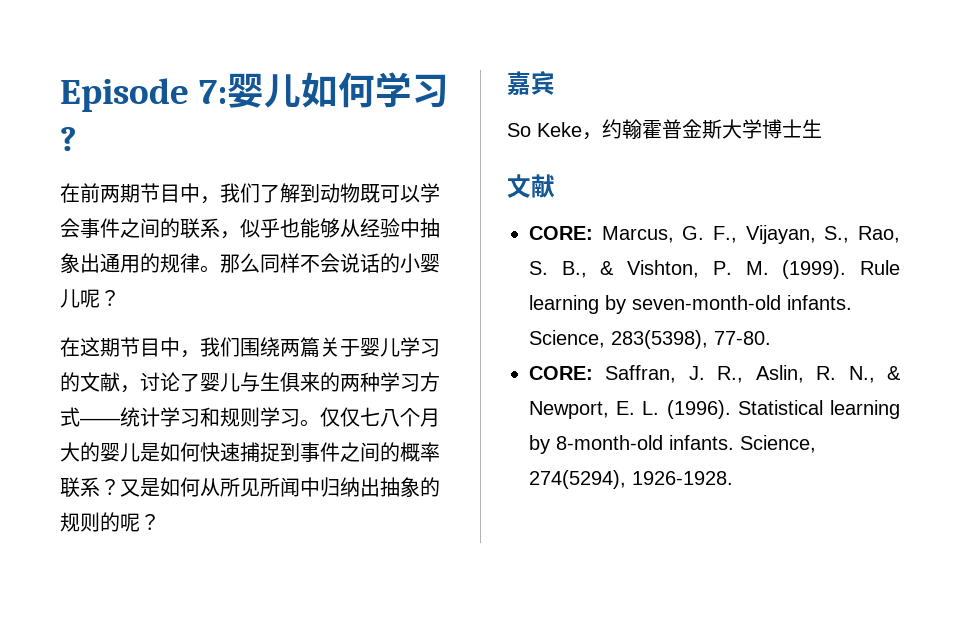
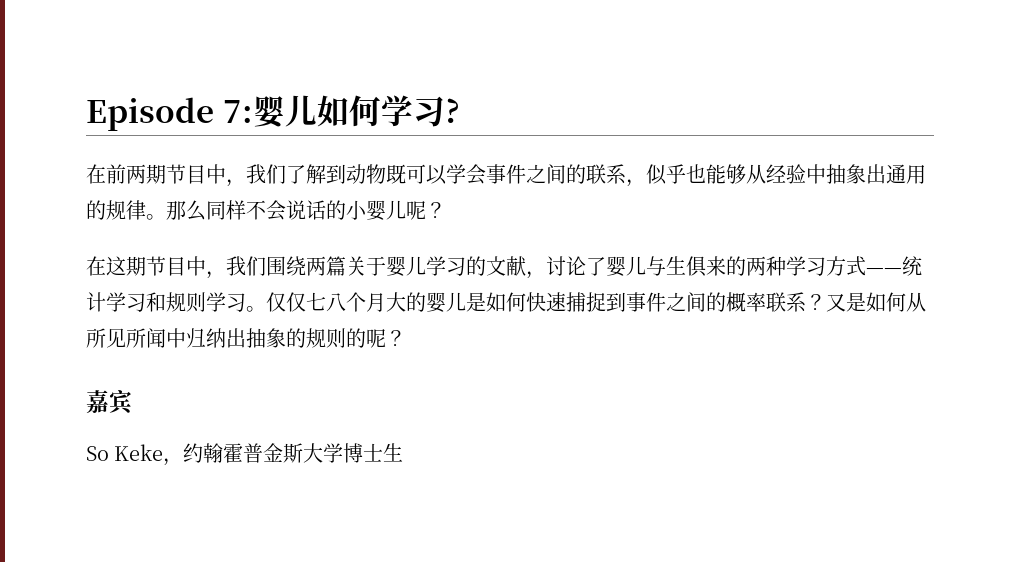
  So Keke，约翰霍普金斯大学博士生
- 文献
- CORE: Marcus, G. F., Vijayan, S., Rao, S. B., & Vishton, P. M. (1999). Rule learning by seven-month-old infants. Science, 283(5398), 77-80.
- CORE: Saffran, J. R., Aslin, R. N., & Newport, E. L. (1996). Statistical learning by 8-month-old infants. Science, 274(5294), 1926-1928.

